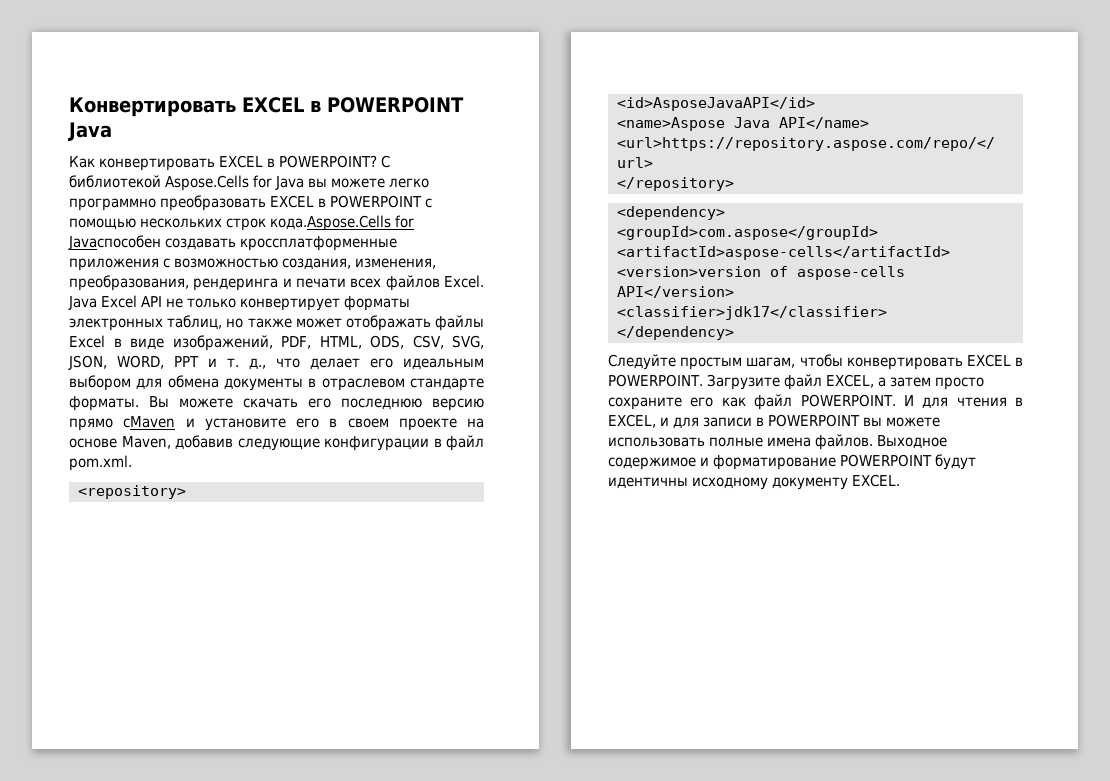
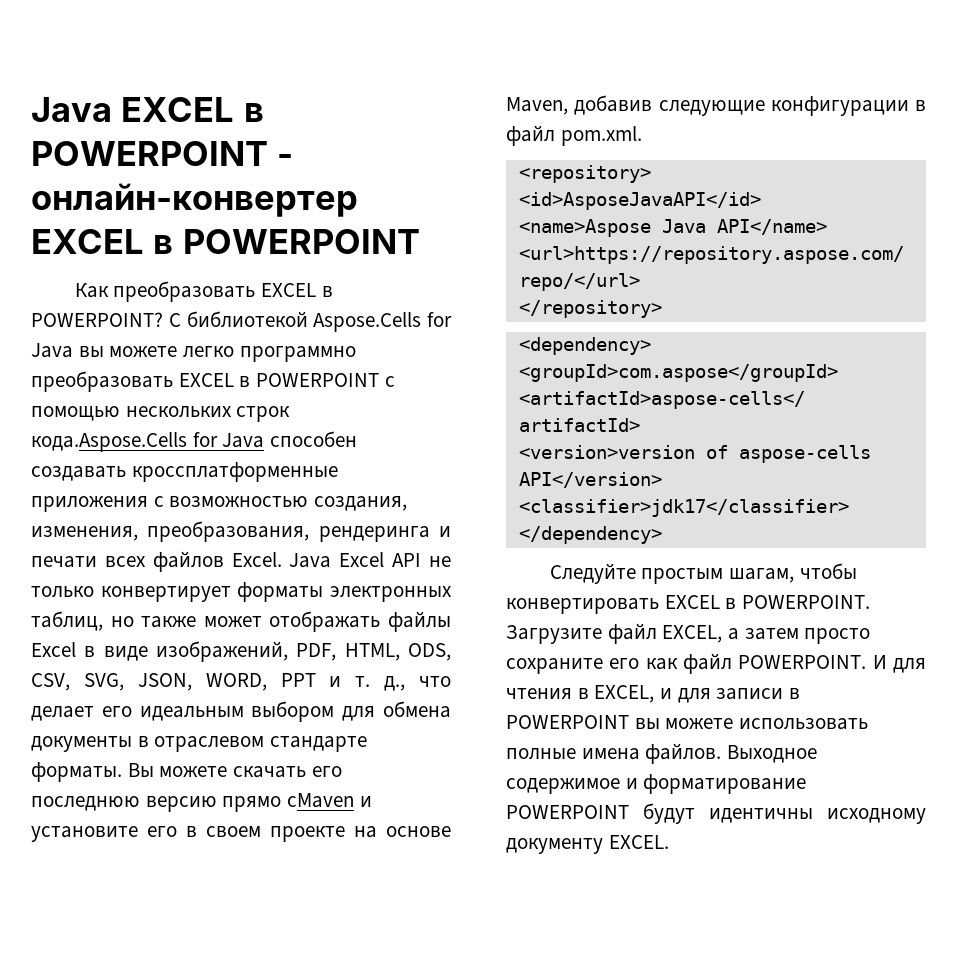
- Конвертировать EXCEL в POWERPOINT Java
+ Java EXCEL в POWERPOINT - онлайн-конвертер EXCEL в POWERPOINT
- Как конвертировать EXCEL в POWERPOINT?
+ Как преобразовать EXCEL в POWERPOINT?
- С библиотекой Aspose.Cells for Java вы можете легко программно преобразовать EXCEL в POWERPOINT с помощью нескольких строк кода.Aspose.Cells for Javaспособен создавать кроссплатформенные приложения с возможностью создания, изменения, преобразования, рендеринга и печати всех файлов Excel.
+ С библиотекой Aspose.Cells for Java вы можете легко программно преобразовать EXCEL в POWERPOINT с помощью нескольких строк кода.Aspose.Cells for Java способен создавать кроссплатформенные приложения с возможностью создания, изменения, преобразования, рендеринга и печати всех файлов Excel.

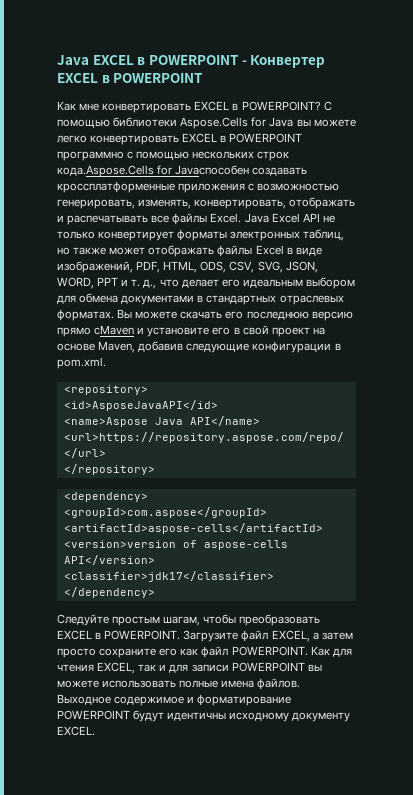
- Java EXCEL в POWERPOINT - онлайн-конвертер EXCEL в POWERPOINT
+ Java EXCEL в POWERPOINT - Конвертер EXCEL в POWERPOINT
- Как преобразовать EXCEL в POWERPOINT?
+ Как мне конвертировать EXCEL в POWERPOINT?
- С библиотекой Aspose.Cells for Java вы можете легко программно преобразовать EXCEL в POWERPOINT с помощью нескольких строк кода.Aspose.Cells for Java способен создавать кроссплатформенные приложения с возможностью создания, изменения, преобразования, рендеринга и печати всех файлов Excel.
+ С помощью библиотеки Aspose.Cells for Java вы можете легко конвертировать EXCEL в POWERPOINT программно с помощью нескольких строк кода.Aspose.Cells for Javaспособен создавать кроссплатформенные приложения с возможностью генерировать, изменять, конвертировать, отображать и распечатывать все файлы Excel.
- Java Excel API не только конвертирует форматы электронных таблиц, но также может отображать файлы Excel в виде изображений, PDF, HTML, ODS, CSV, SVG, JSON, WORD, PPT и т. д., что делает его идеальным выбором для обмена документы в отраслевом стандарте форматы.
+ Java Excel API не только конвертирует форматы электронных таблиц, но также может отображать файлы Excel в виде изображений, PDF, HTML, ODS, CSV, SVG, JSON, WORD, PPT и т. д., что делает его идеальным выбором для обмена документами в стандартных отраслевых форматах.
- Вы можете скачать его последнюю версию прямо сMaven и установите его в своем проекте на основе Maven, добавив следующие конфигурации в файл pom.xml.
+ Вы можете скачать его последнюю версию прямо сMaven и установите его в свой проект на основе Maven, добавив следующие конфигурации в pom.xml.
- Следуйте простым шагам, чтобы конвертировать EXCEL в POWERPOINT.
+ Следуйте простым шагам, чтобы преобразовать EXCEL в POWERPOINT.
- И для чтения в EXCEL, и для записи в POWERPOINT вы можете использовать полные имена файлов.
+ Как для чтения EXCEL, так и для записи POWERPOINT вы можете использовать полные имена файлов.

